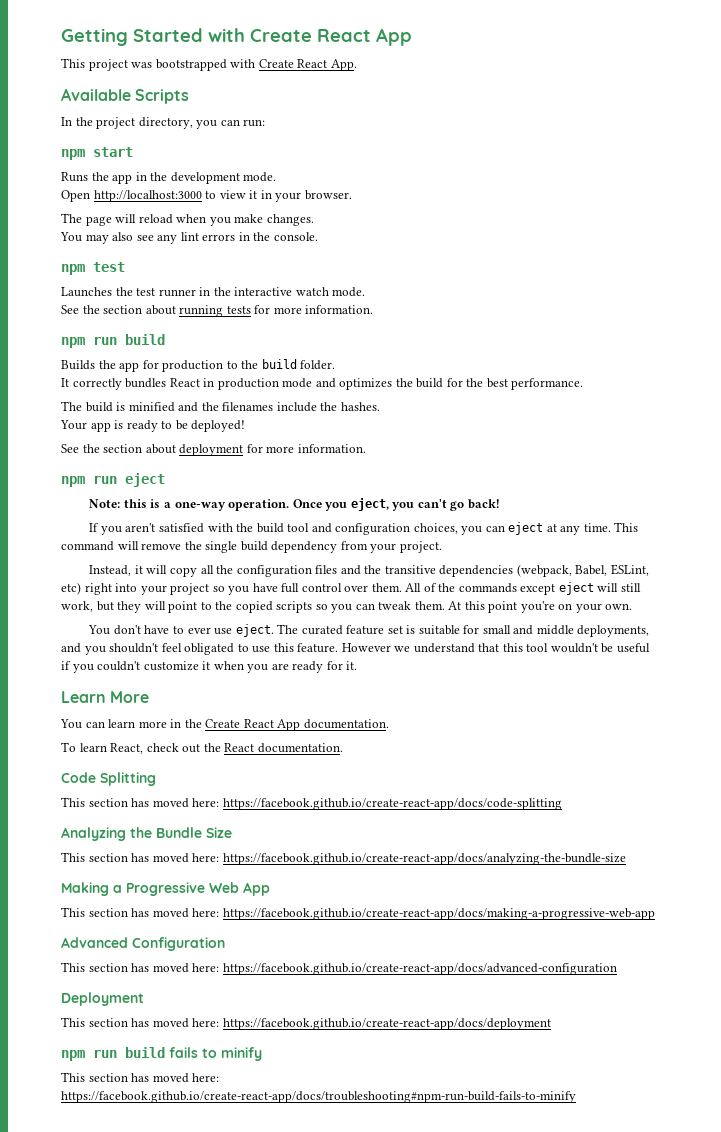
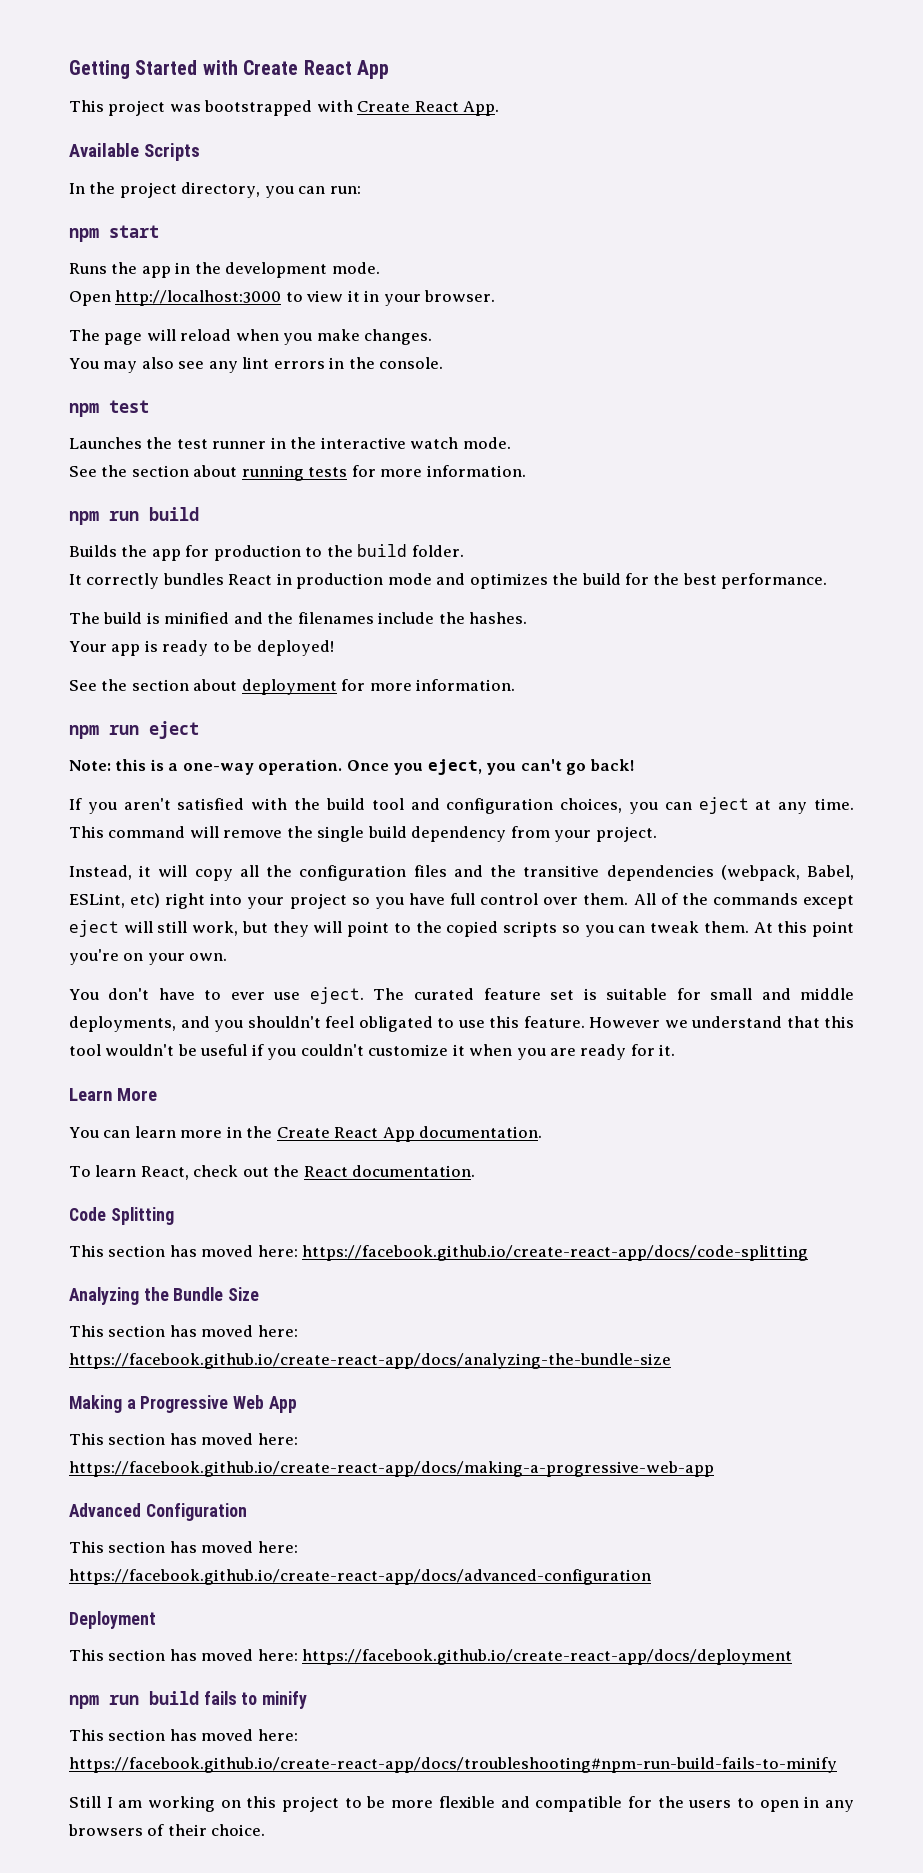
+ Still I am working on this project to be more flexible and compatible for the users to open in any browsers of their choice.

